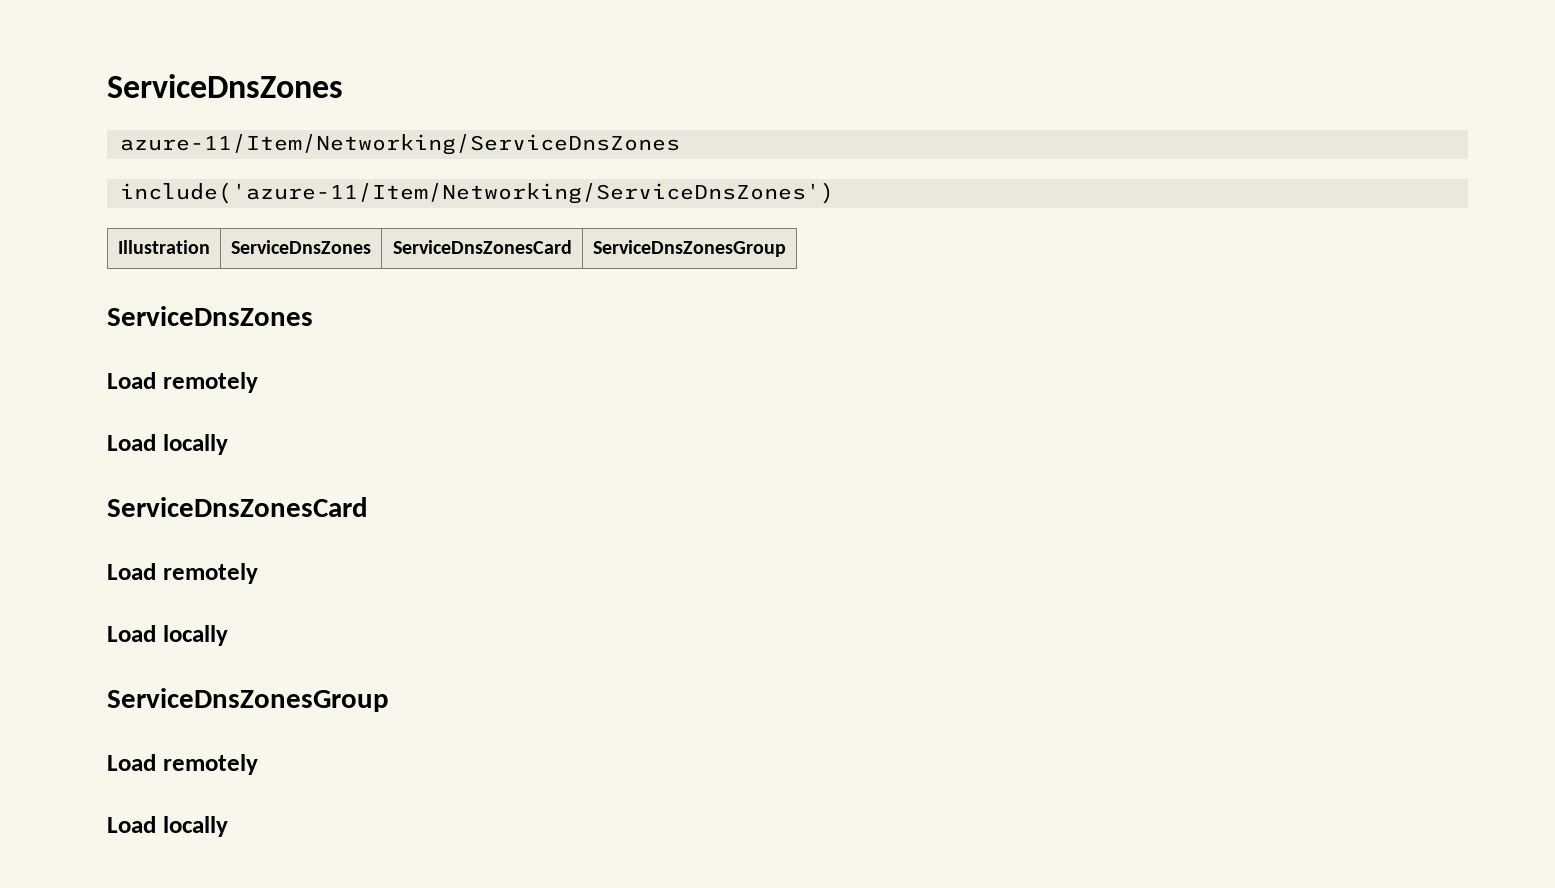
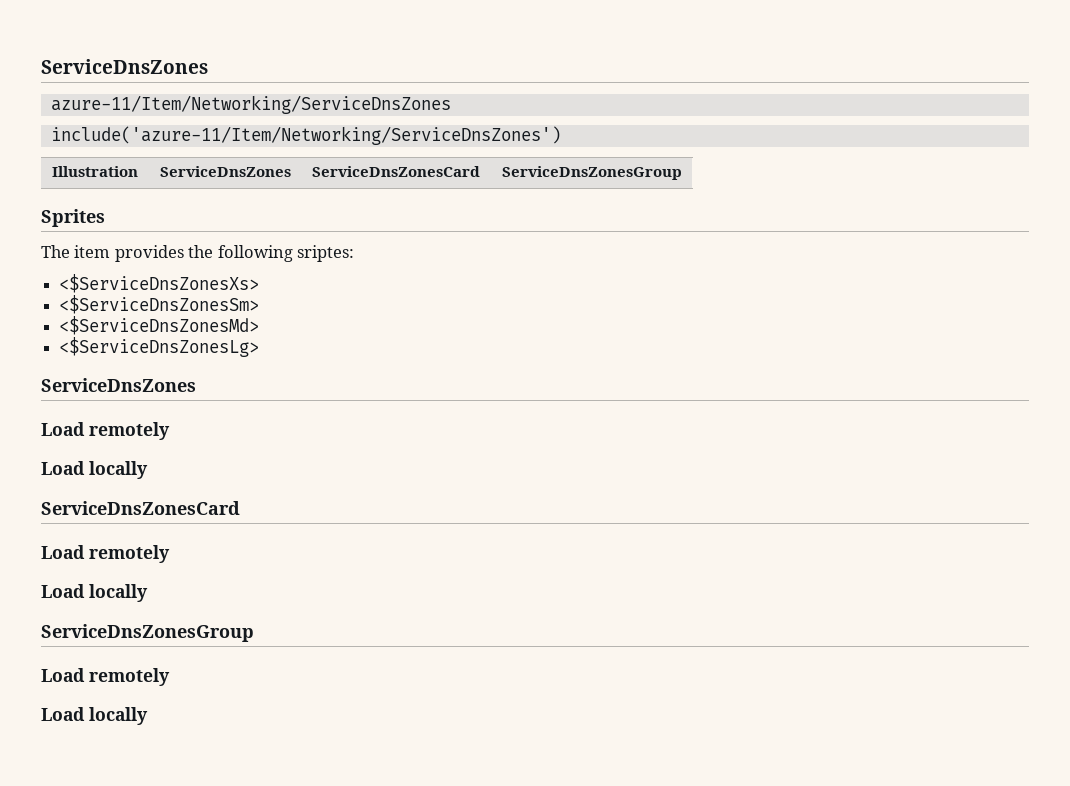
+ Sprites
+ The item provides the following sriptes:
+ <$ServiceDnsZonesXs>
+ <$ServiceDnsZonesSm>
+ <$ServiceDnsZonesMd>
+ <$ServiceDnsZonesLg>

